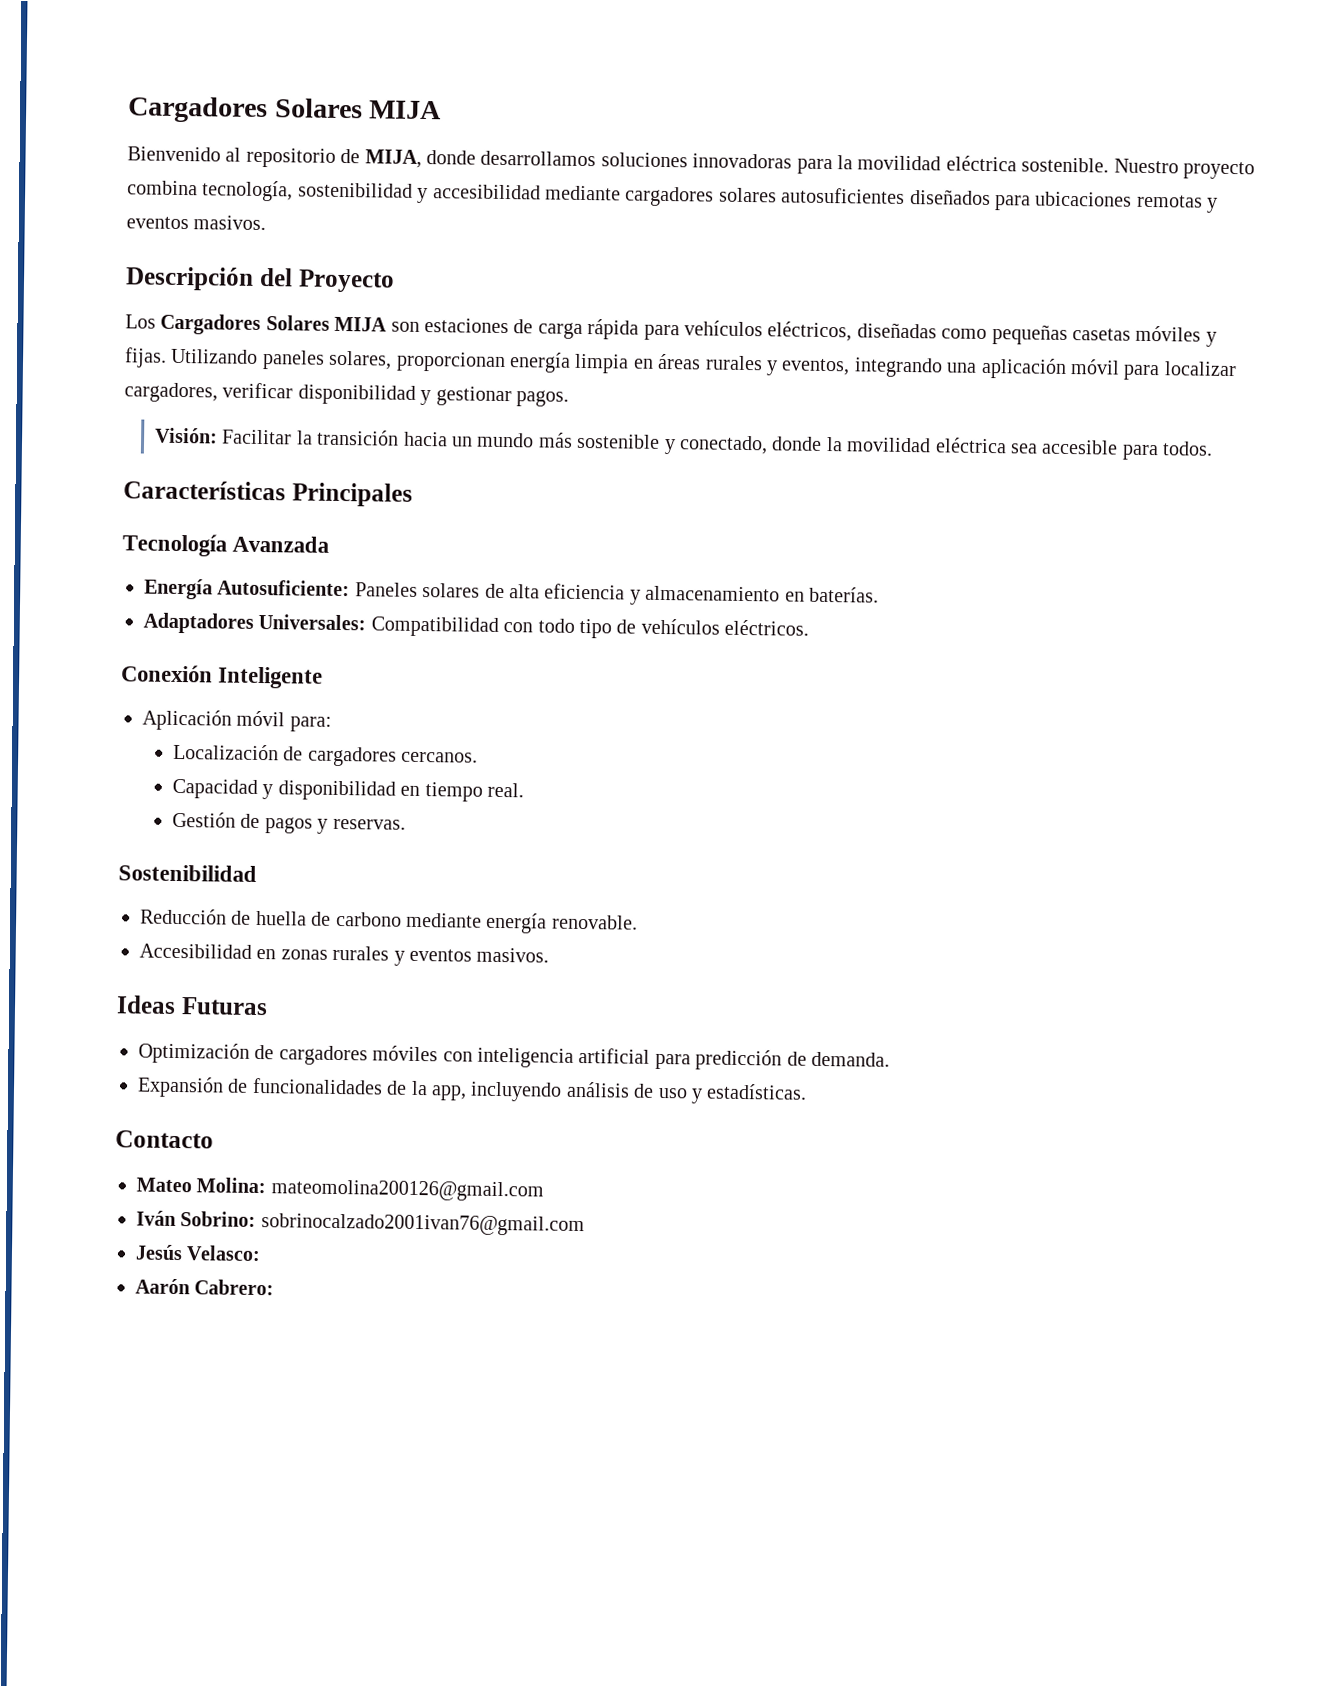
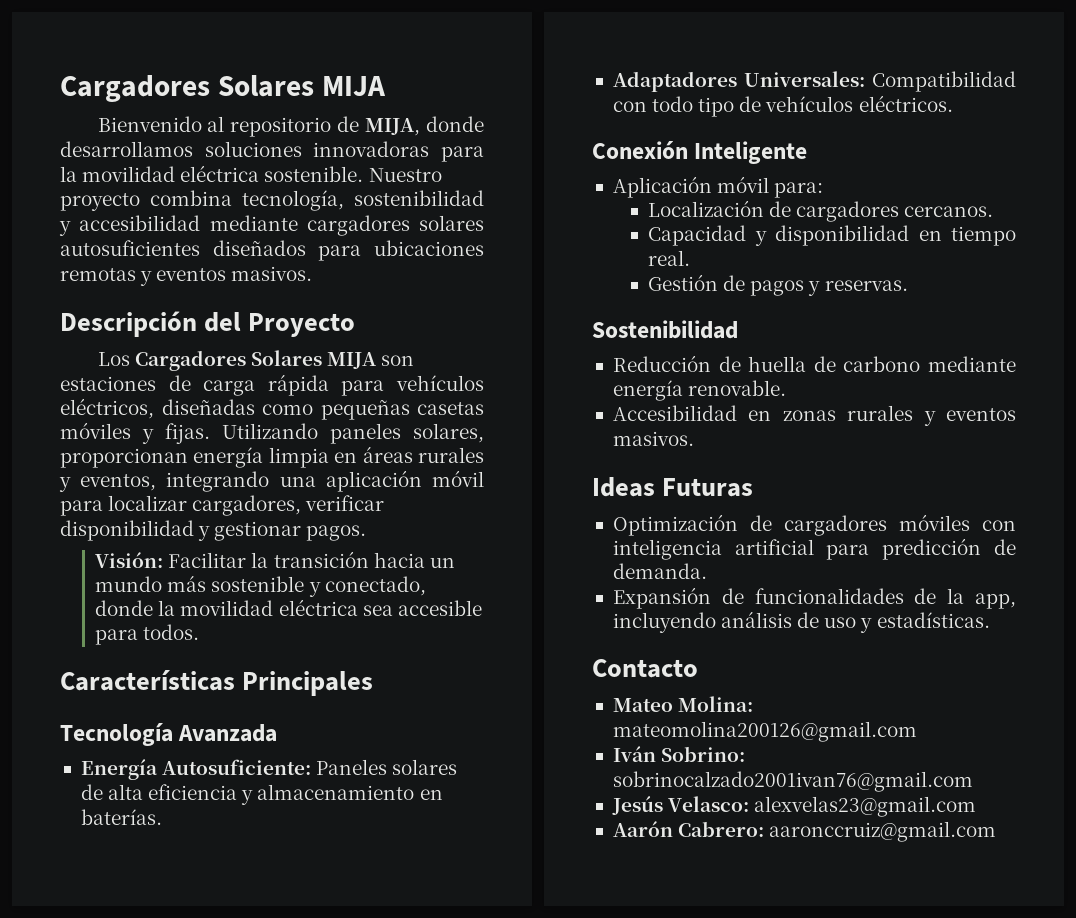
- Jesús Velasco:
+ Jesús Velasco: alexvelas23@gmail.com
- Aarón Cabrero:
+ Aarón Cabrero: aaronccruiz@gmail.com

